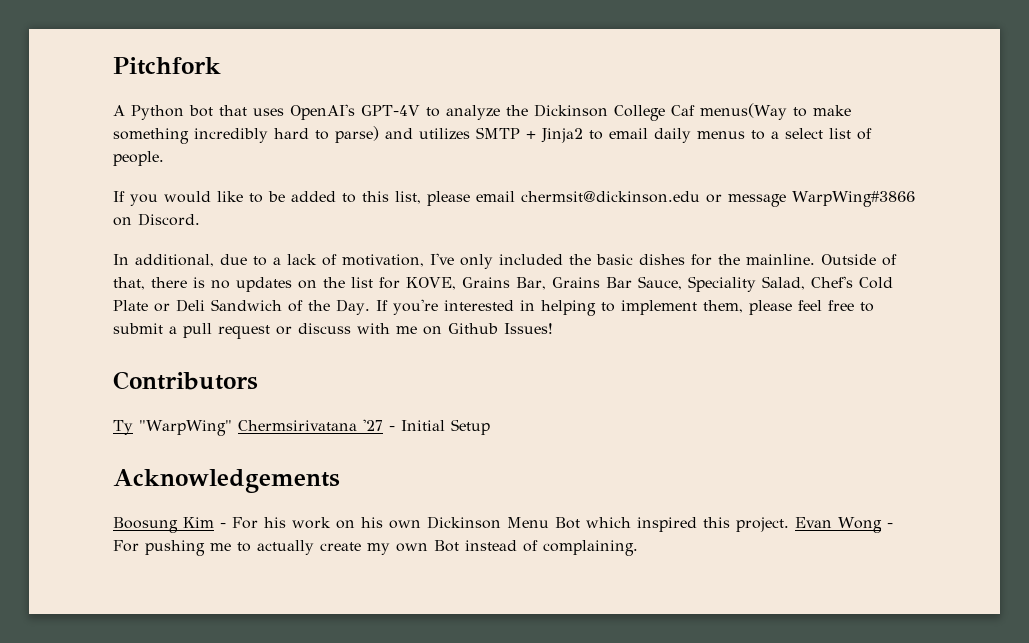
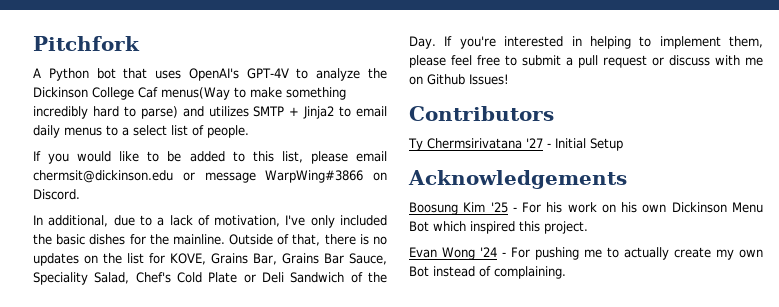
- Ty "WarpWing" Chermsirivatana '27 - Initial Setup
+ Ty Chermsirivatana '27 - Initial Setup
- Boosung Kim - For his work on his own Dickinson Menu Bot which inspired this project. Evan Wong - For pushing me to actually create my own Bot instead of complaining.
+ Boosung Kim '25 - For his work on his own Dickinson Menu Bot which inspired this project.
+ Evan Wong '24 - For pushing me to actually create my own Bot instead of complaining.

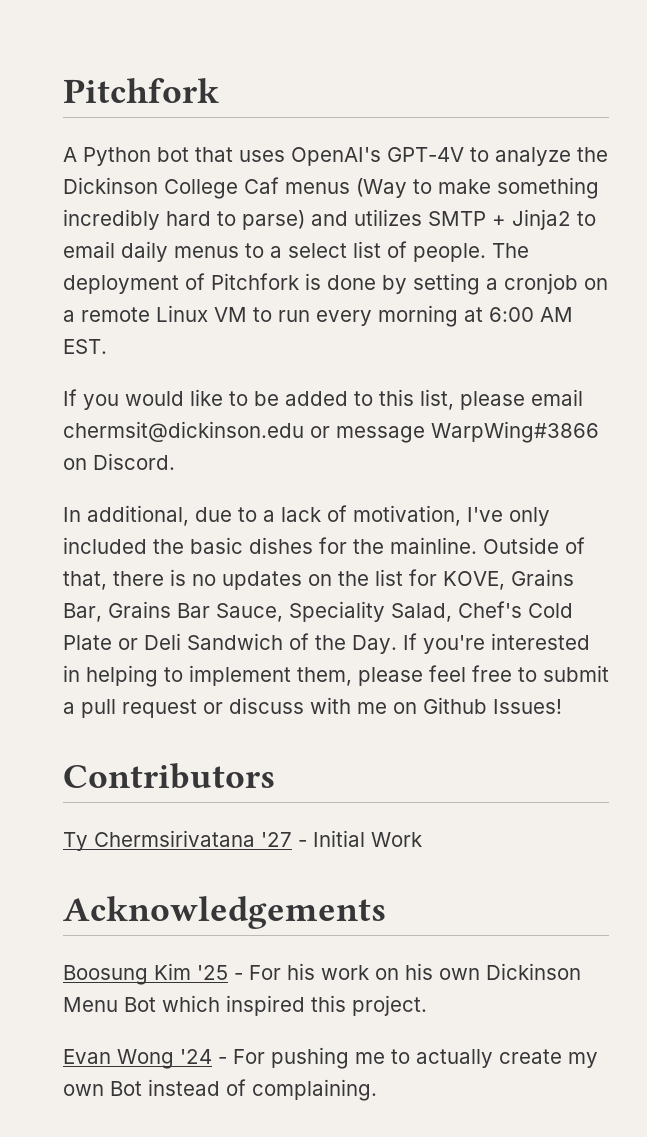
- A Python bot that uses OpenAI's GPT-4V to analyze the Dickinson College Caf menus(Way to make something incredibly hard to parse) and utilizes SMTP + Jinja2 to email daily menus to a select list of people.
+ A Python bot that uses OpenAI's GPT-4V to analyze the Dickinson College Caf menus (Way to make something incredibly hard to parse) and utilizes SMTP + Jinja2 to email daily menus to a select list of people. The deployment of Pitchfork is done by setting a cronjob on a remote Linux VM to run every morning at 6:00 AM EST.
- Ty Chermsirivatana '27 - Initial Setup
+ Ty Chermsirivatana '27 - Initial Work

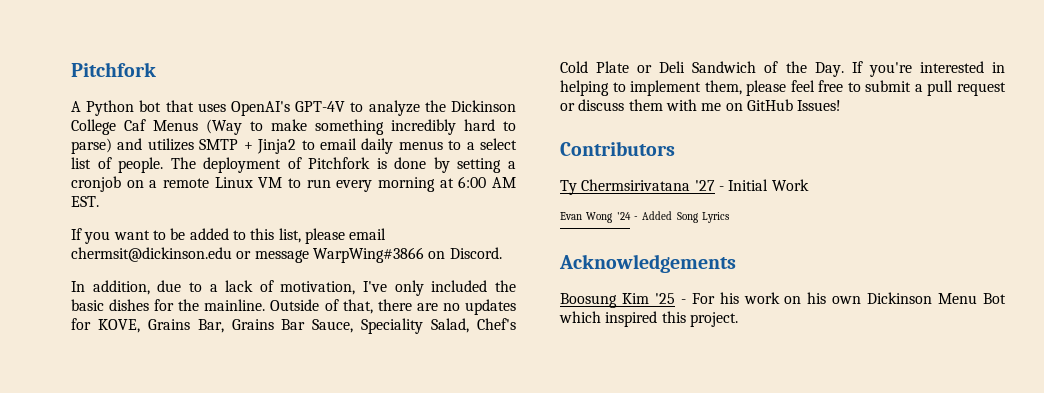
- A Python bot that uses OpenAI's GPT-4V to analyze the Dickinson College Caf menus (Way to make something incredibly hard to parse) and utilizes SMTP + Jinja2 to email daily menus to a select list of people.
+ A Python bot that uses OpenAI's GPT-4V to analyze the Dickinson College Caf Menus (Way to make something incredibly hard to parse) and utilizes SMTP + Jinja2 to email daily menus to a select list of people.
- If you would like to be added to this list, please email chermsit@dickinson.edu or message WarpWing#3866 on Discord.
+ If you want to be added to this list, please email chermsit@dickinson.edu or message WarpWing#3866 on Discord.
- In additional, due to a lack of motivation, I've only included the basic dishes for the mainline.
+ In addition, due to a lack of motivation, I've only included the basic dishes for the mainline.
- Outside of that, there is no updates on the list for KOVE, Grains Bar, Grains Bar Sauce, Speciality Salad, Chef's Cold Plate or Deli Sandwich of the Day. If you're interested in helping to implement them, please feel free to submit a pull request or discuss with me on Github Issues!
+ Outside of that, there are no updates for KOVE, Grains Bar, Grains Bar Sauce, Speciality Salad, Chef's Cold Plate or Deli Sandwich of the Day. If you're interested in helping to implement them, please feel free to submit a pull request or discuss them with me on GitHub Issues!
+ Evan Wong '24 - Added Song Lyrics
- Evan Wong '24 - For pushing me to actually create my own Bot instead of complaining.

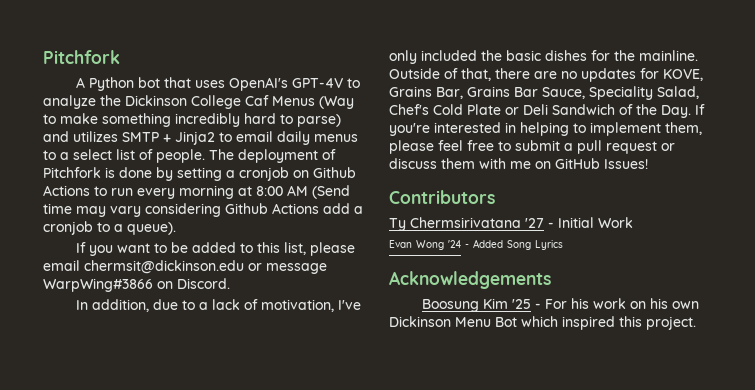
- The deployment of Pitchfork is done by setting a cronjob on a remote Linux VM to run every morning at 6:00 AM EST.
+ The deployment of Pitchfork is done by setting a cronjob on Github Actions to run every morning at 8:00 AM (Send time may vary considering Github Actions add a cronjob to a queue).

